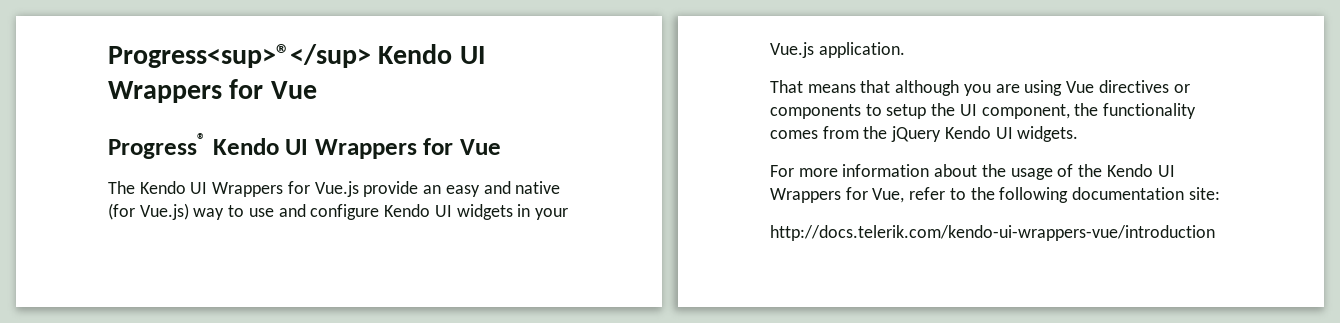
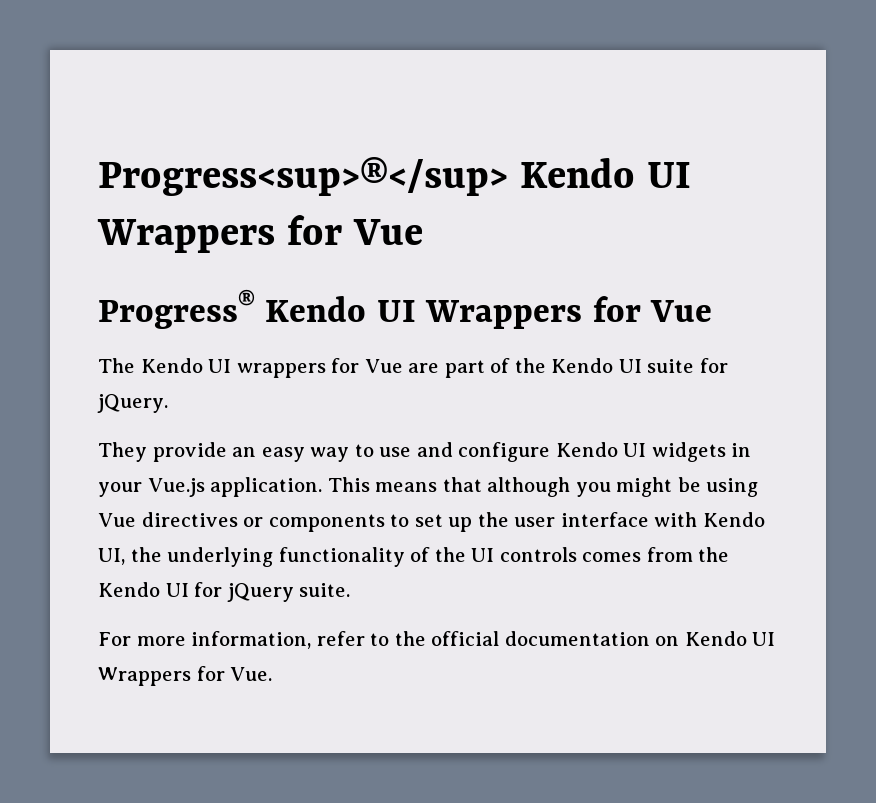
- The Kendo UI Wrappers for Vue.js provide an easy and native (for Vue.js) way to use and configure Kendo UI widgets in your Vue.js application.
- That means that although you are using Vue directives or components to setup the UI component, the functionality comes from the jQuery Kendo UI widgets.
+ The Kendo UI wrappers for Vue are part of the Kendo UI suite for jQuery.
+ They provide an easy way to use and configure Kendo UI widgets in your Vue.js application. This means that although you might be using Vue directives or components to set up the user interface with Kendo UI, the underlying functionality of the UI controls comes from the Kendo UI for jQuery suite.
- For more information about the usage of the Kendo UI Wrappers for Vue, refer to the following documentation site:
- http://docs.telerik.com/kendo-ui-wrappers-vue/introduction
+ For more information, refer to the official documentation on Kendo UI Wrappers for Vue.

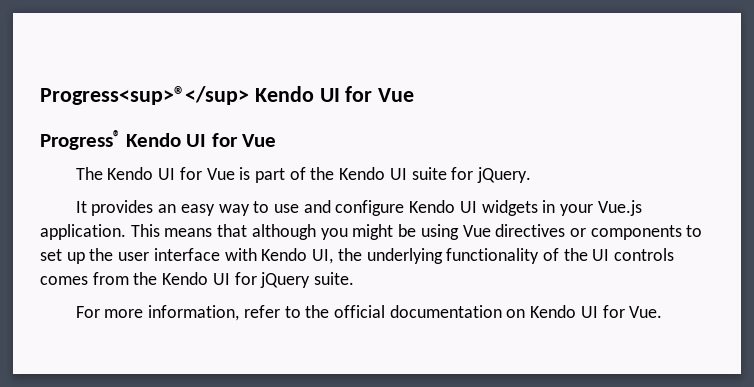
- Progress<sup>®</sup> Kendo UI Wrappers for Vue
+ Progress<sup>®</sup> Kendo UI for Vue
- Progress® Kendo UI Wrappers for Vue
+ Progress® Kendo UI for Vue
- The Kendo UI wrappers for Vue are part of the Kendo UI suite for jQuery.
+ The Kendo UI for Vue is part of the Kendo UI suite for jQuery.
- They provide an easy way to use and configure Kendo UI widgets in your Vue.js application.
+ It provides an easy way to use and configure Kendo UI widgets in your Vue.js application.
- For more information, refer to the official documentation on Kendo UI Wrappers for Vue.
+ For more information, refer to the official documentation on Kendo UI for Vue.

